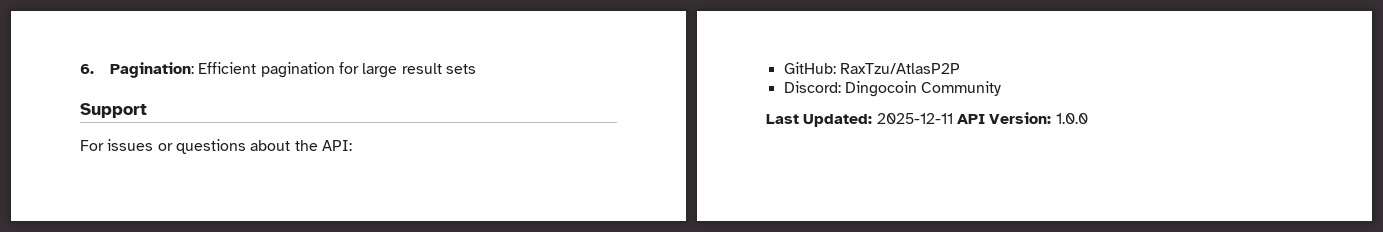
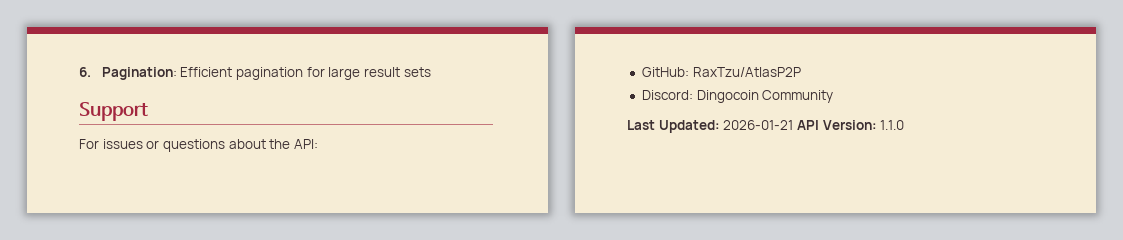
- Last Updated: 2025-12-11 API Version: 1.0.0
+ Last Updated: 2026-01-21 API Version: 1.1.0

